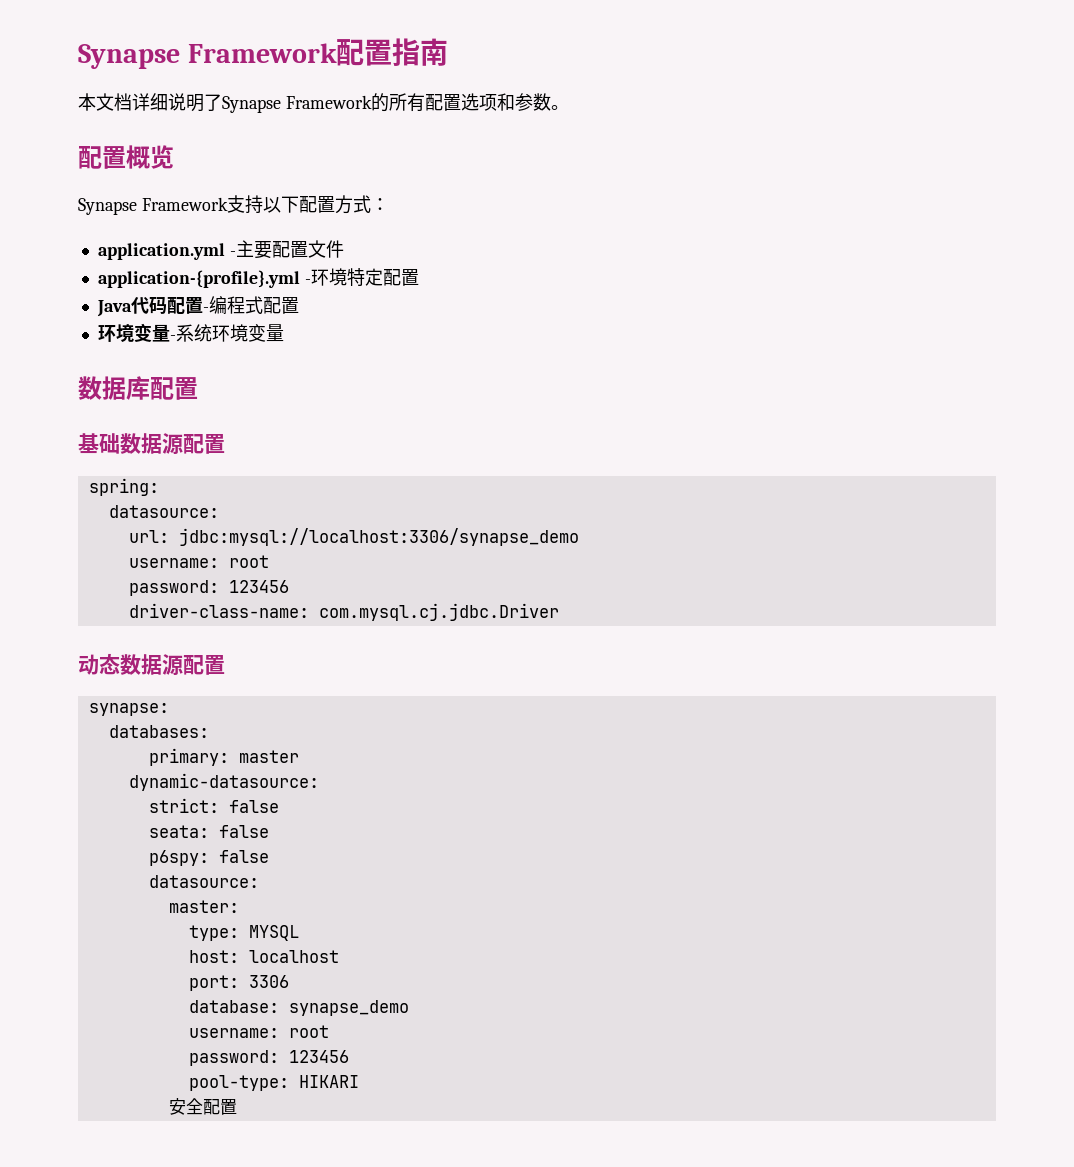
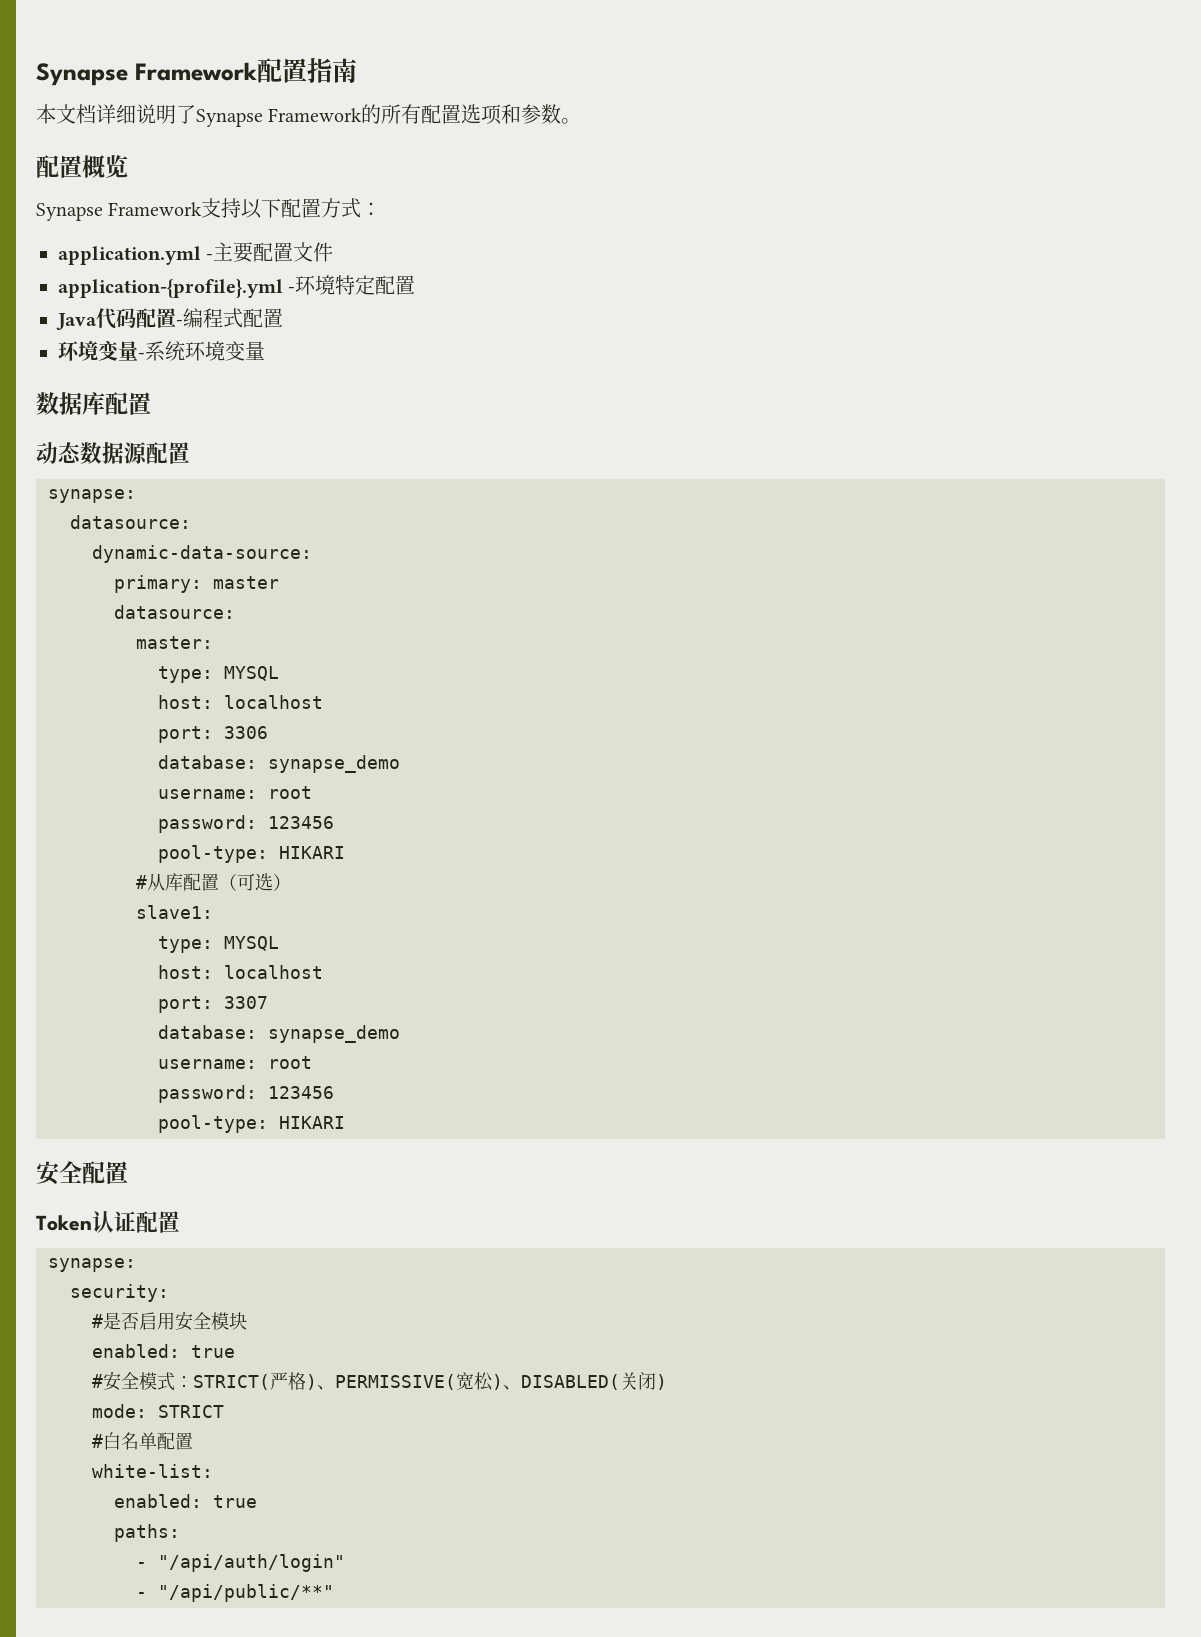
- 基础数据源配置
- spring:
- datasource:
- url: jdbc:mysql://localhost:3306/synapse_demo
- username: root
- password: 123456
- driver-class-name: com.mysql.cj.jdbc.Driver
  动态数据源配置
  synapse:
- databases:
+ datasource:
+ dynamic-data-source:
- dynamic-datasource:
- strict: false
- seata: false
- p6spy: false
+ #从库配置（可选）
+ slave1:
+ type: MYSQL
+ host: localhost
+ port: 3307
+ database: synapse_demo
+ username: root
+ password: 123456
+ pool-type: HIKARI
  安全配置
+ Token认证配置
+ synapse:
+ security:
+ #是否启用安全模块
+ enabled: true
+ #安全模式：STRICT(严格)、PERMISSIVE(宽松)、DISABLED(关闭)
+ mode: STRICT
+ #白名单配置
+ white-list:
+ enabled: true
+ paths:
+ - "/api/auth/login"
+ - "/api/public/**"

